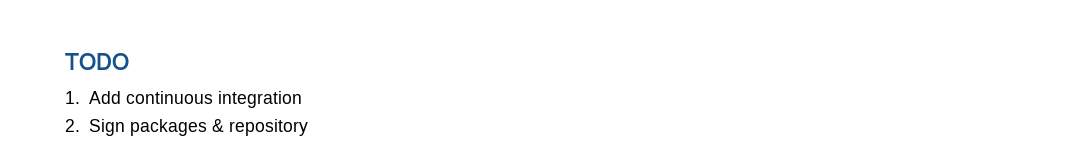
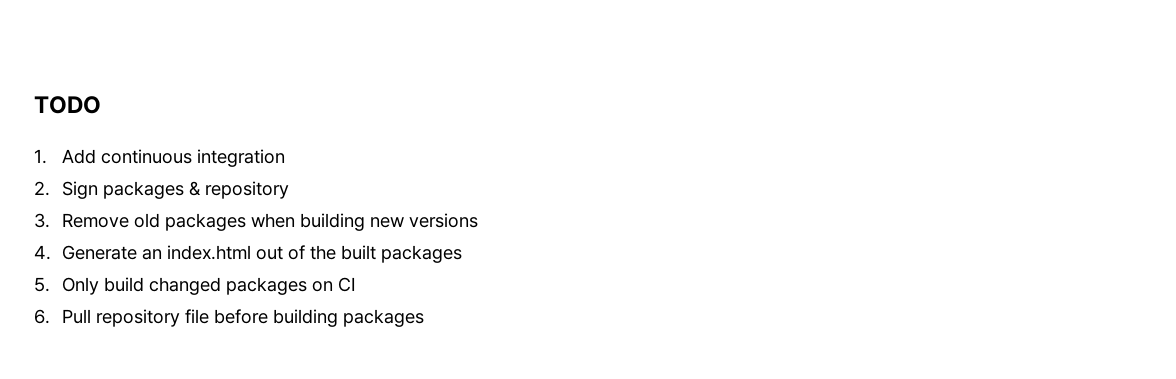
+ 3. Remove old packages when building new versions
+ 4. Generate an index.html out of the built packages
+ 5. Only build changed packages on CI
+ 6. Pull repository file before building packages

